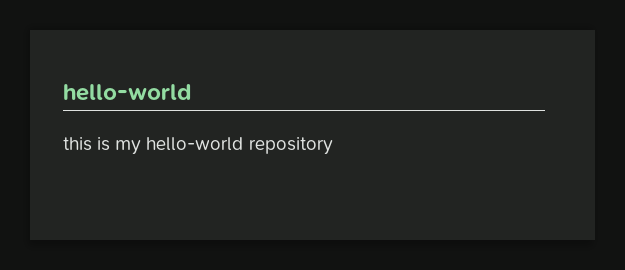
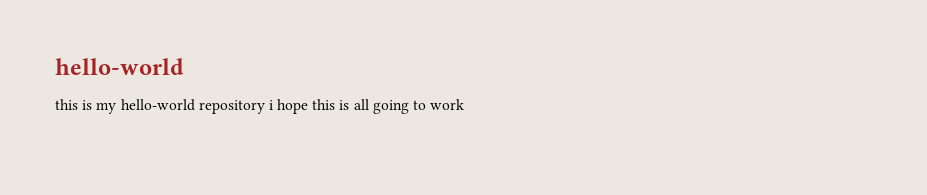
- this is my hello-world repository
+ this is my hello-world repository i hope this is all going to work

